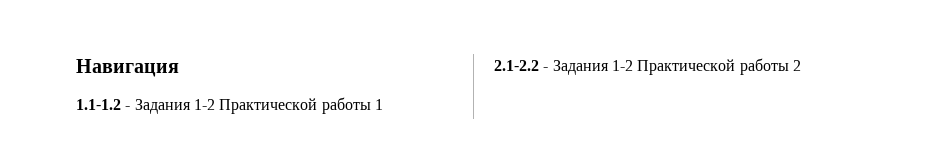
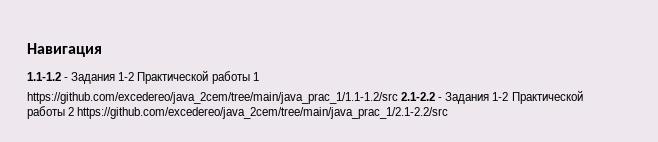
- 2.1-2.2 - Задания 1-2 Практической работы 2
+ https://github.com/excedereo/java_2cem/tree/main/java_prac_1/1.1-1.2/src 2.1-2.2 - Задания 1-2 Практической работы 2 https://github.com/excedereo/java_2cem/tree/main/java_prac_1/2.1-2.2/src

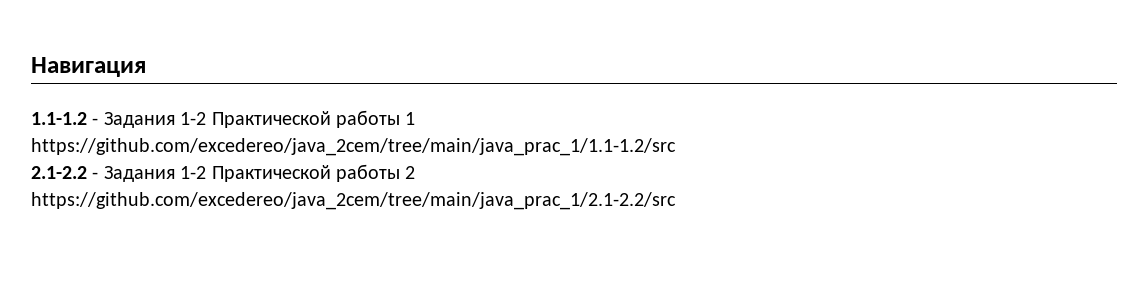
- https://github.com/excedereo/java_2cem/tree/main/java_prac_1/1.1-1.2/src 2.1-2.2 - Задания 1-2 Практической работы 2 https://github.com/excedereo/java_2cem/tree/main/java_prac_1/2.1-2.2/src
+ https://github.com/excedereo/java_2cem/tree/main/java_prac_1/1.1-1.2/src
+ 2.1-2.2 - Задания 1-2 Практической работы 2
+ https://github.com/excedereo/java_2cem/tree/main/java_prac_1/2.1-2.2/src

